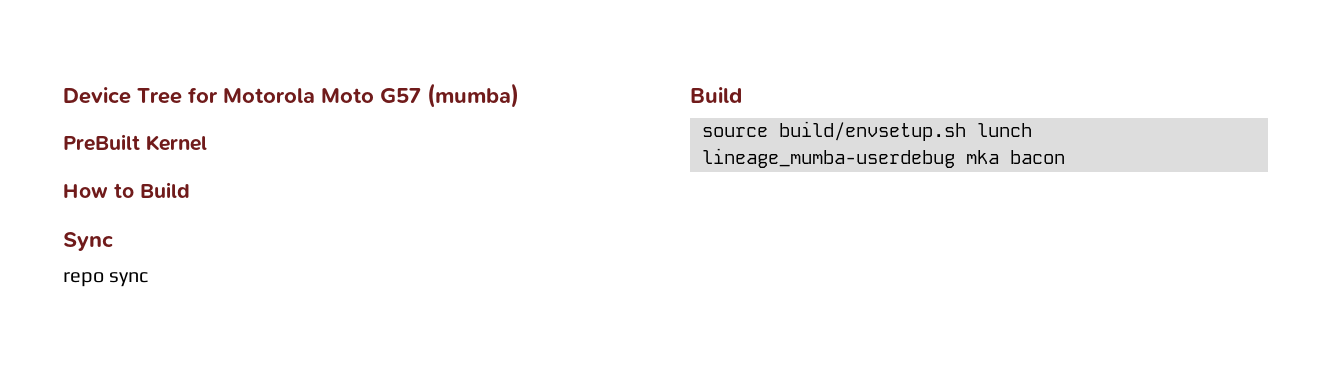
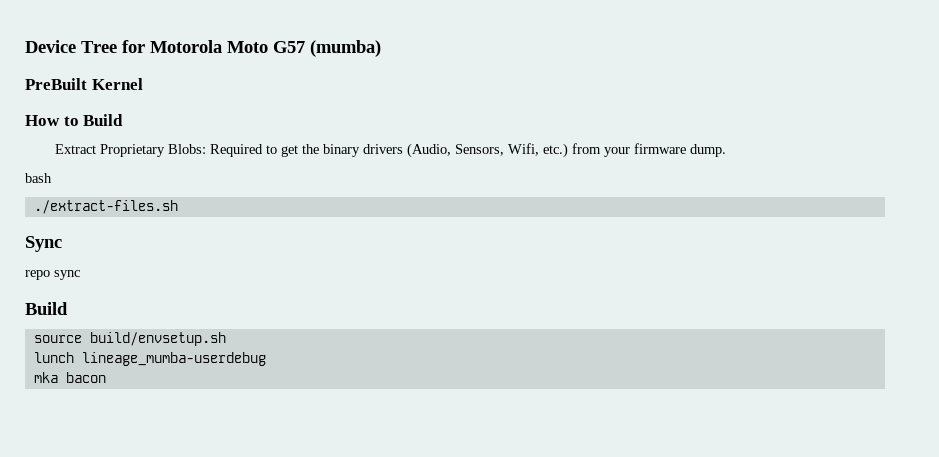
+ Extract Proprietary Blobs: Required to get the binary drivers (Audio, Sensors, Wifi, etc.) from your firmware dump.
+ bash
+ ./extract-files.sh
- source build/envsetup.sh lunch lineage_mumba-userdebug mka bacon
+ source build/envsetup.sh
+ lunch lineage_mumba-userdebug
+ mka bacon

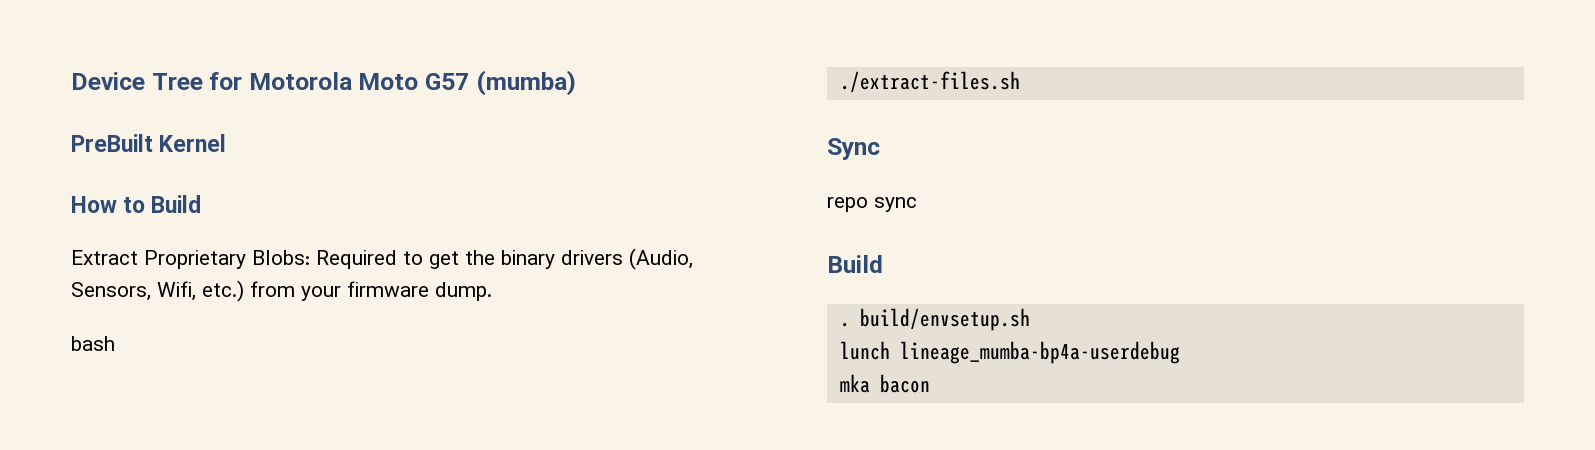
- source build/envsetup.sh
+ . build/envsetup.sh
- lunch lineage_mumba-userdebug
+ lunch lineage_mumba-bp4a-userdebug

